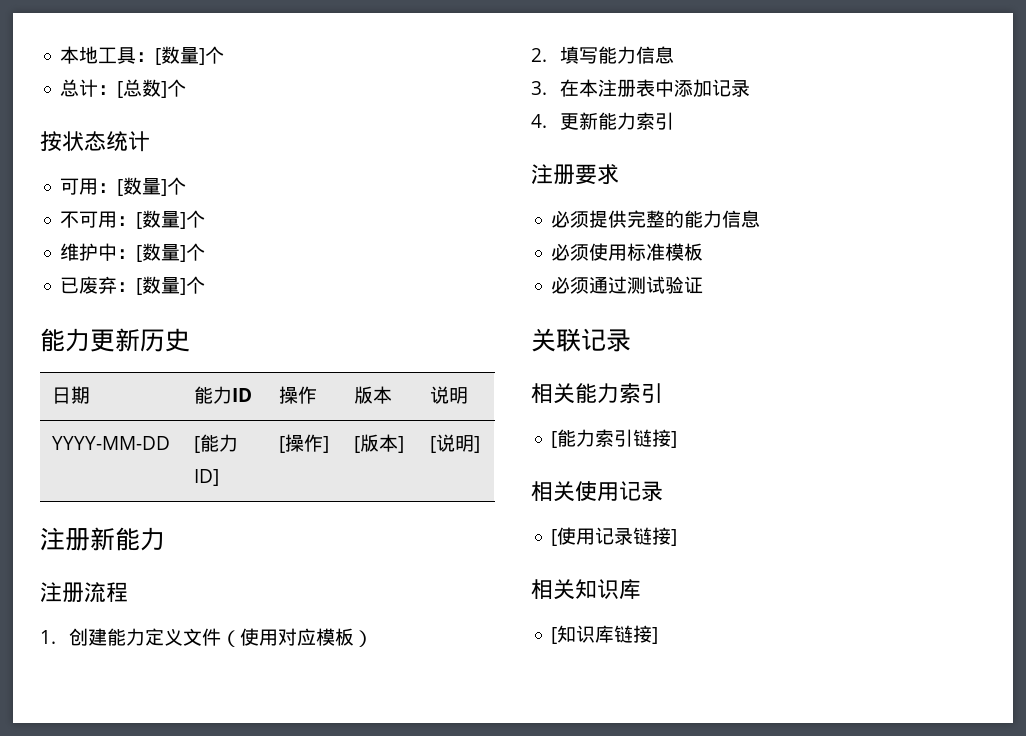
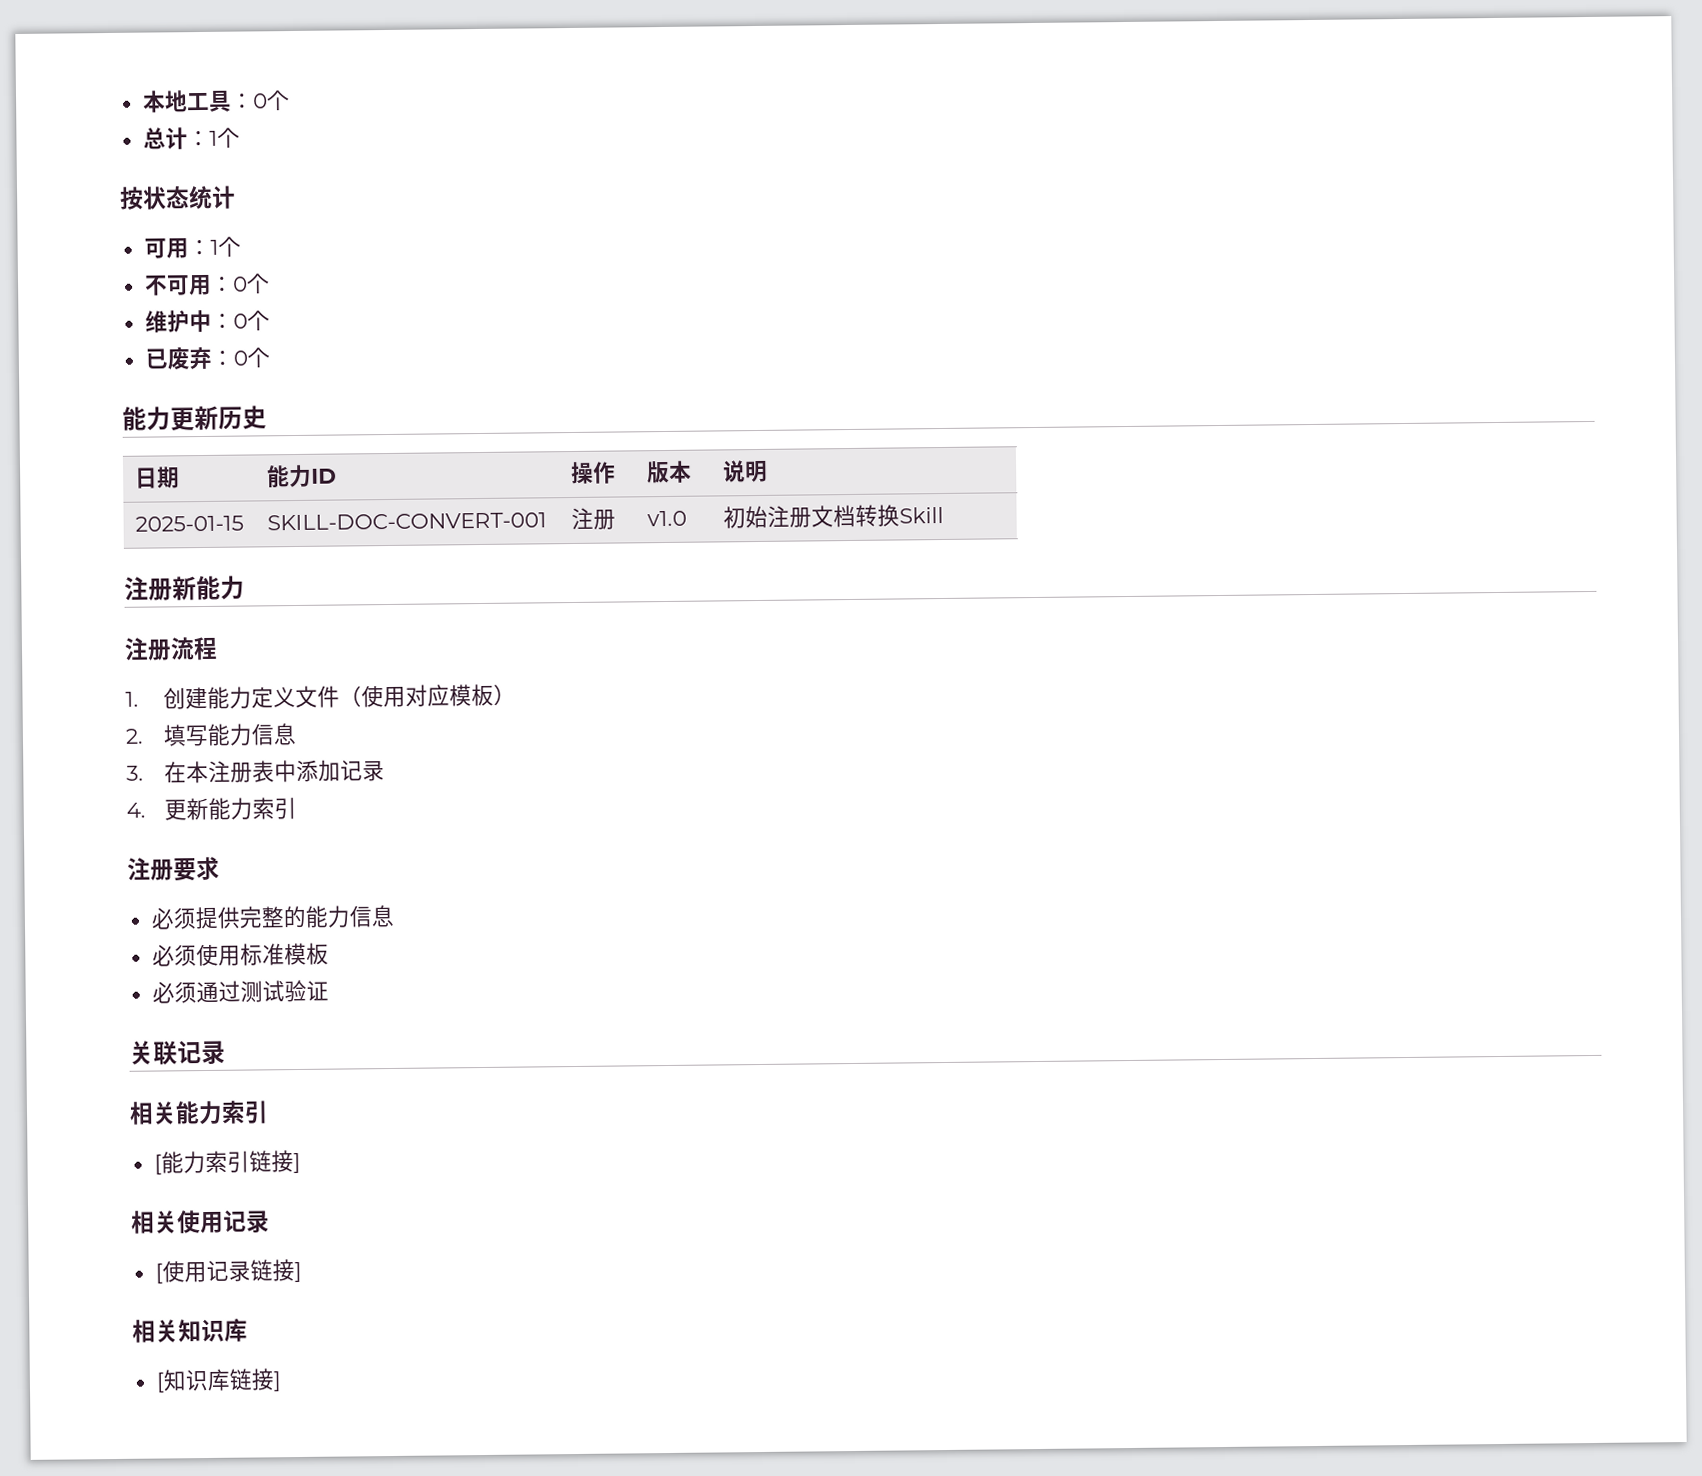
- 本地工具：[数量]个
+ 本地工具：0个
- 总计：[总数]个
+ 总计：1个
  按状态统计
- 可用：[数量]个
+ 可用：1个
- 不可用：[数量]个
+ 不可用：0个
- 维护中：[数量]个
+ 维护中：0个
- 已废弃：[数量]个
+ 已废弃：0个
- YYYY-MM-DD | [能力ID] | [操作] | [版本] | [说明]
+ 2025-01-15 | SKILL-DOC-CONVERT-001 | 注册 | v1.0 | 初始注册文档转换Skill

